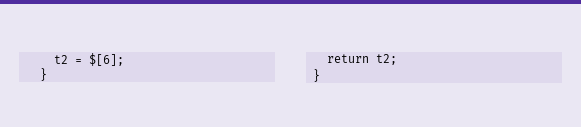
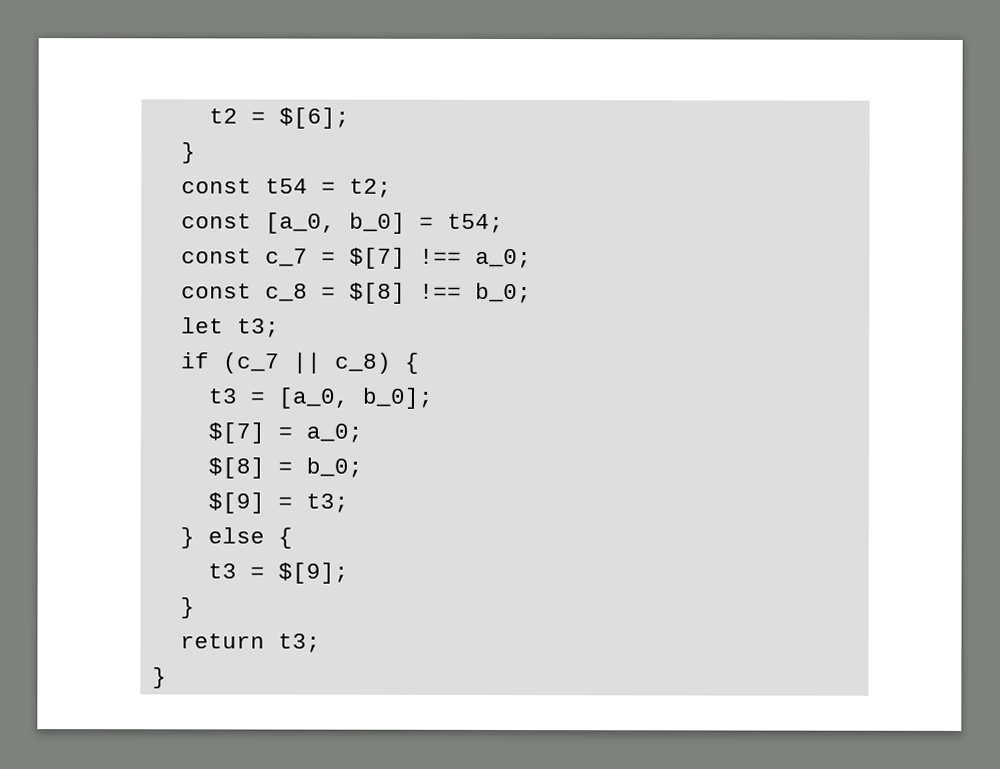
- return t2;
+ const t54 = t2;
+ const [a_0, b_0] = t54;
+ const c_7 = $[7] !== a_0;
+ const c_8 = $[8] !== b_0;
+ let t3;
+ if (c_7 || c_8) {
+ t3 = [a_0, b_0];
+ $[7] = a_0;
+ $[8] = b_0;
+ $[9] = t3;
+ } else {
+ t3 = $[9];
+ }
+ return t3;

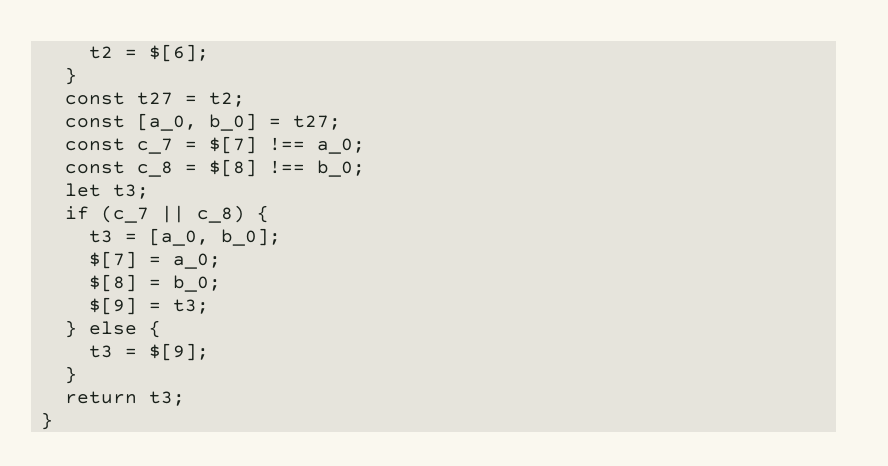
- const t54 = t2;
+ const t27 = t2;
- const [a_0, b_0] = t54;
+ const [a_0, b_0] = t27;

